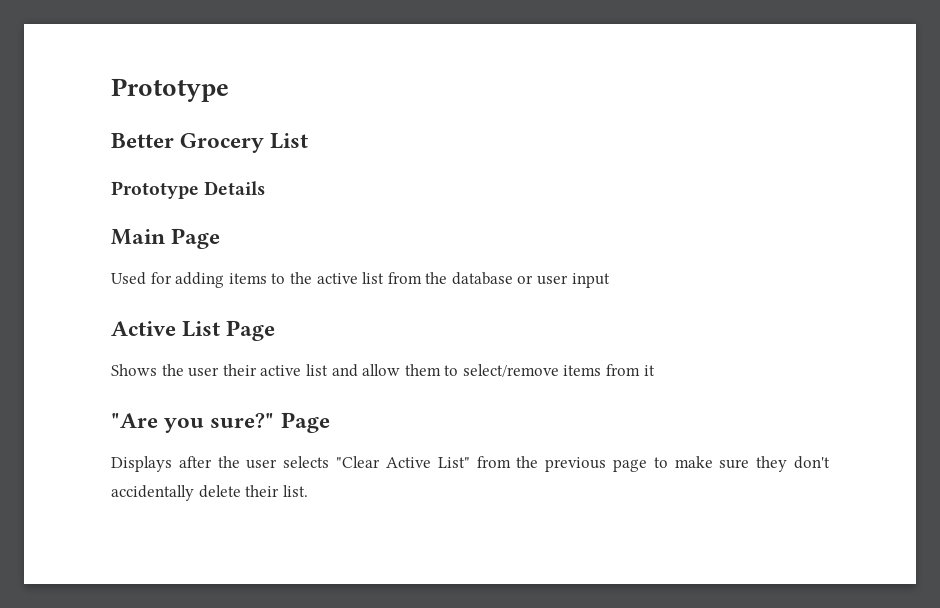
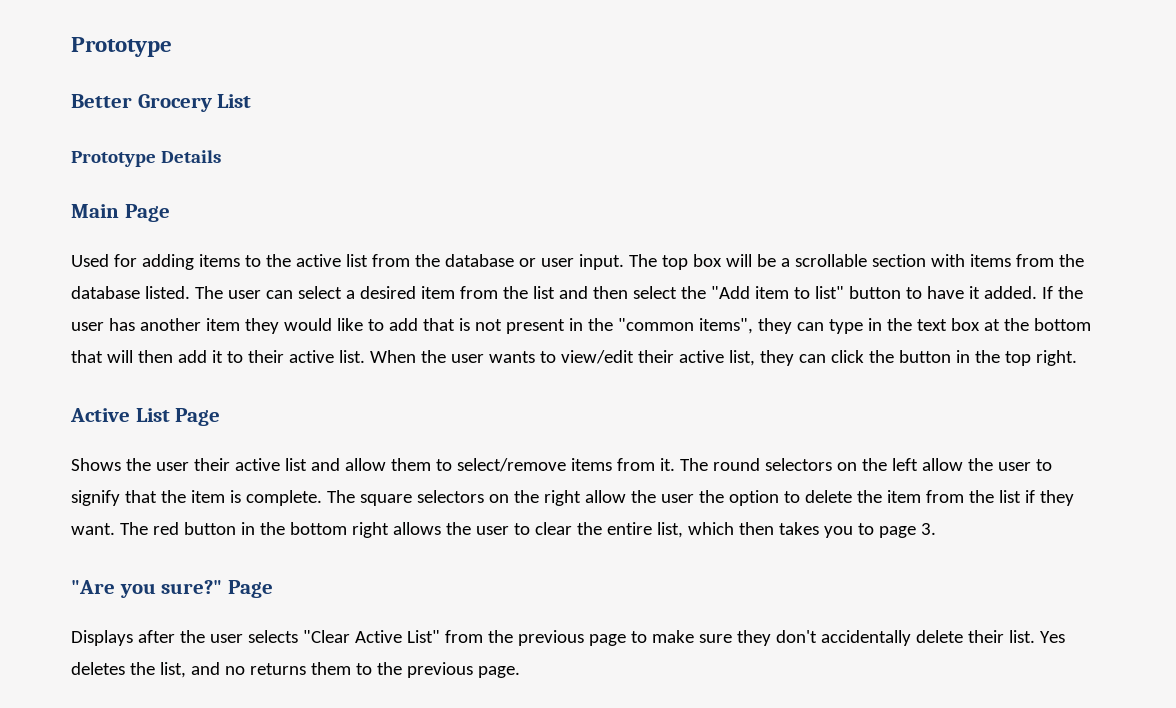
- Used for adding items to the active list from the database or user input
+ Used for adding items to the active list from the database or user input. The top box will be a scrollable section with items from the database listed. The user can select a desired item from the list and then select the "Add item to list" button to have it added. If the user has another item they would like to add that is not present in the "common items", they can type in the text box at the bottom that will then add it to their active list. When the user wants to view/edit their active list, they can click the button in the top right.
- Shows the user their active list and allow them to select/remove items from it
+ Shows the user their active list and allow them to select/remove items from it. The round selectors on the left allow the user to signify that the item is complete. The square selectors on the right allow the user the option to delete the item from the list if they want. The red button in the bottom right allows the user to clear the entire list, which then takes you to page 3.
+ Yes deletes the list, and no returns them to the previous page.

